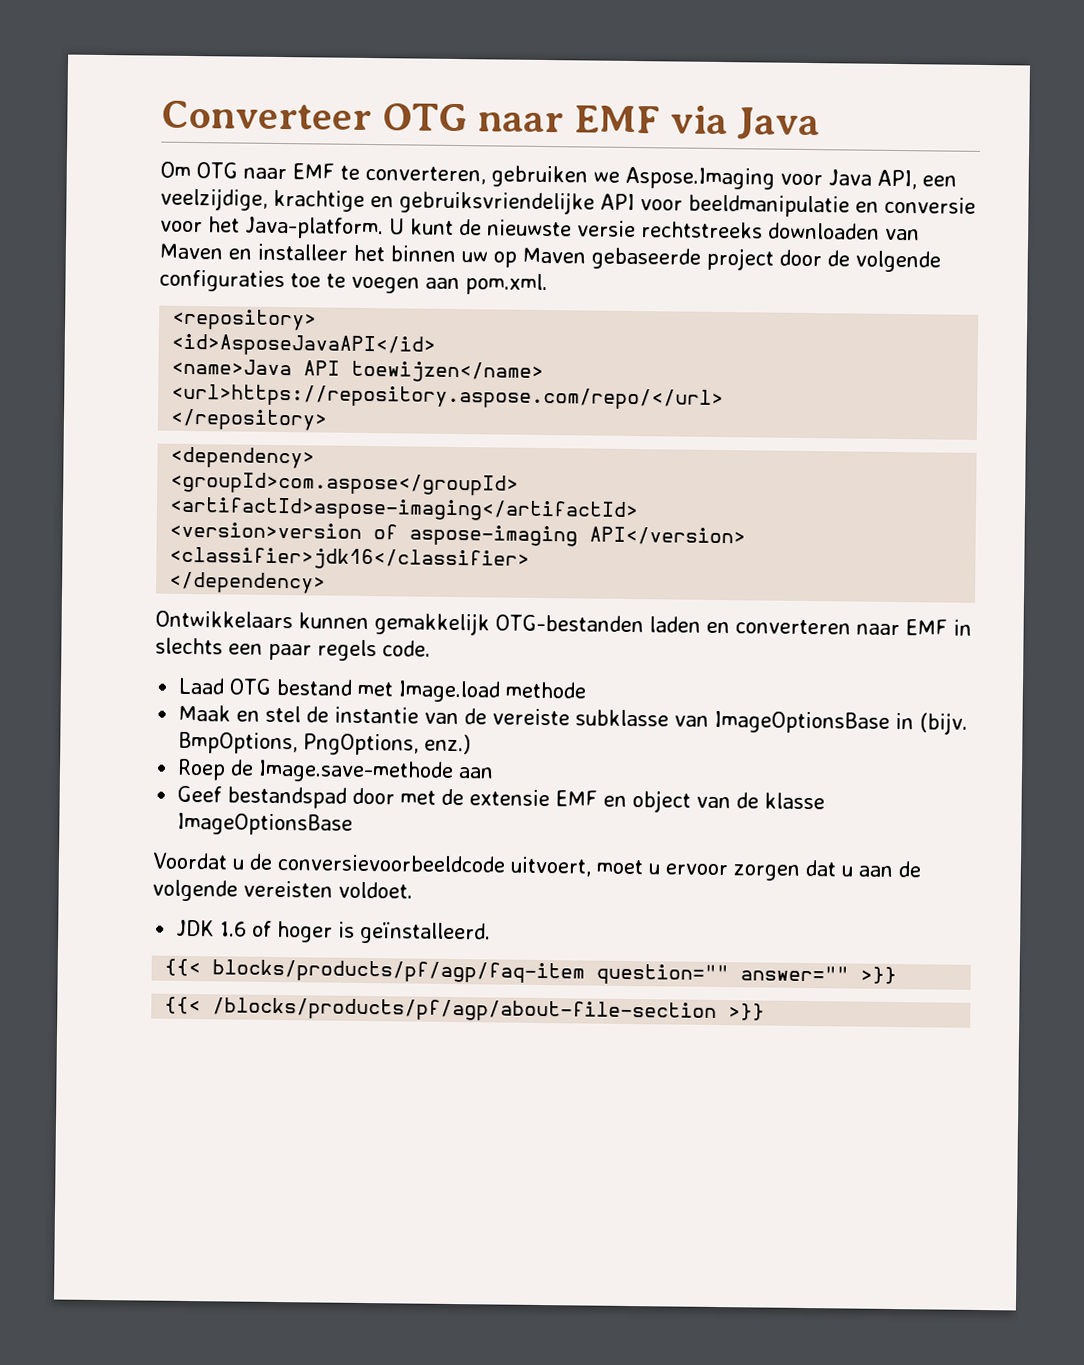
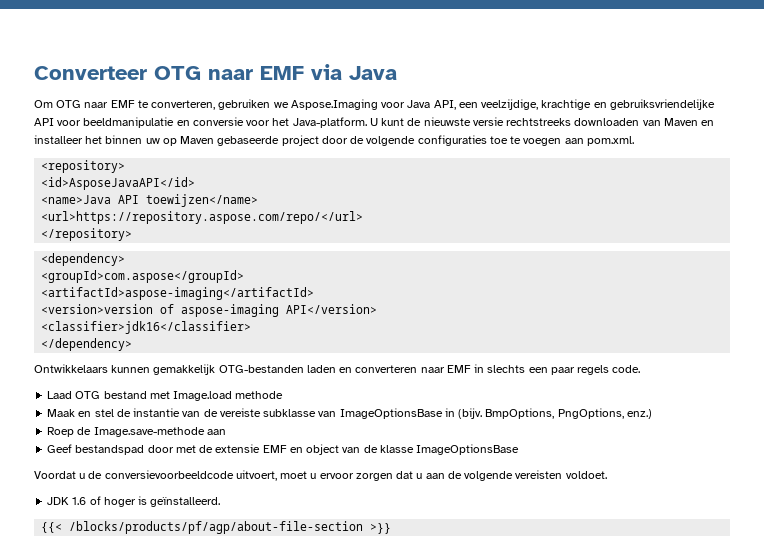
- {{< blocks/products/pf/agp/faq-item question="" answer="" >}}

